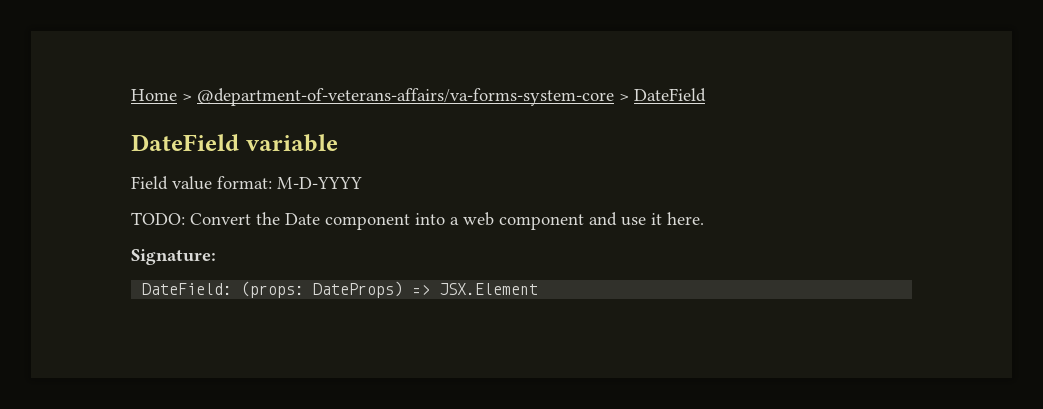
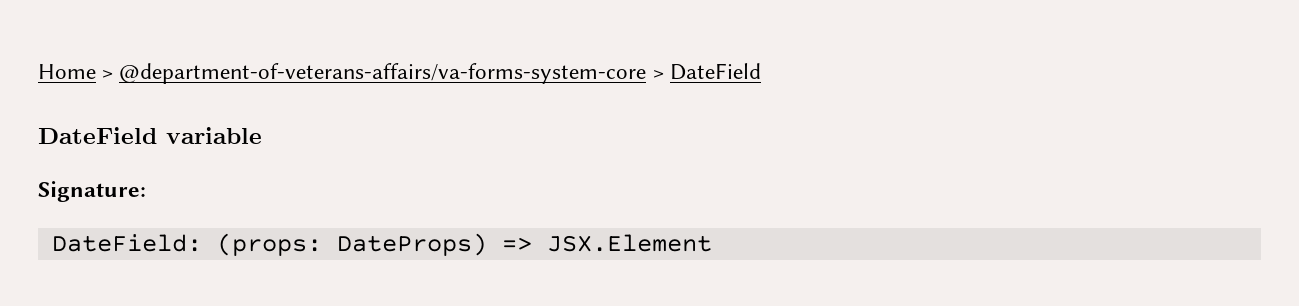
- Field value format: M-D-YYYY
- TODO: Convert the Date component into a web component and use it here.

